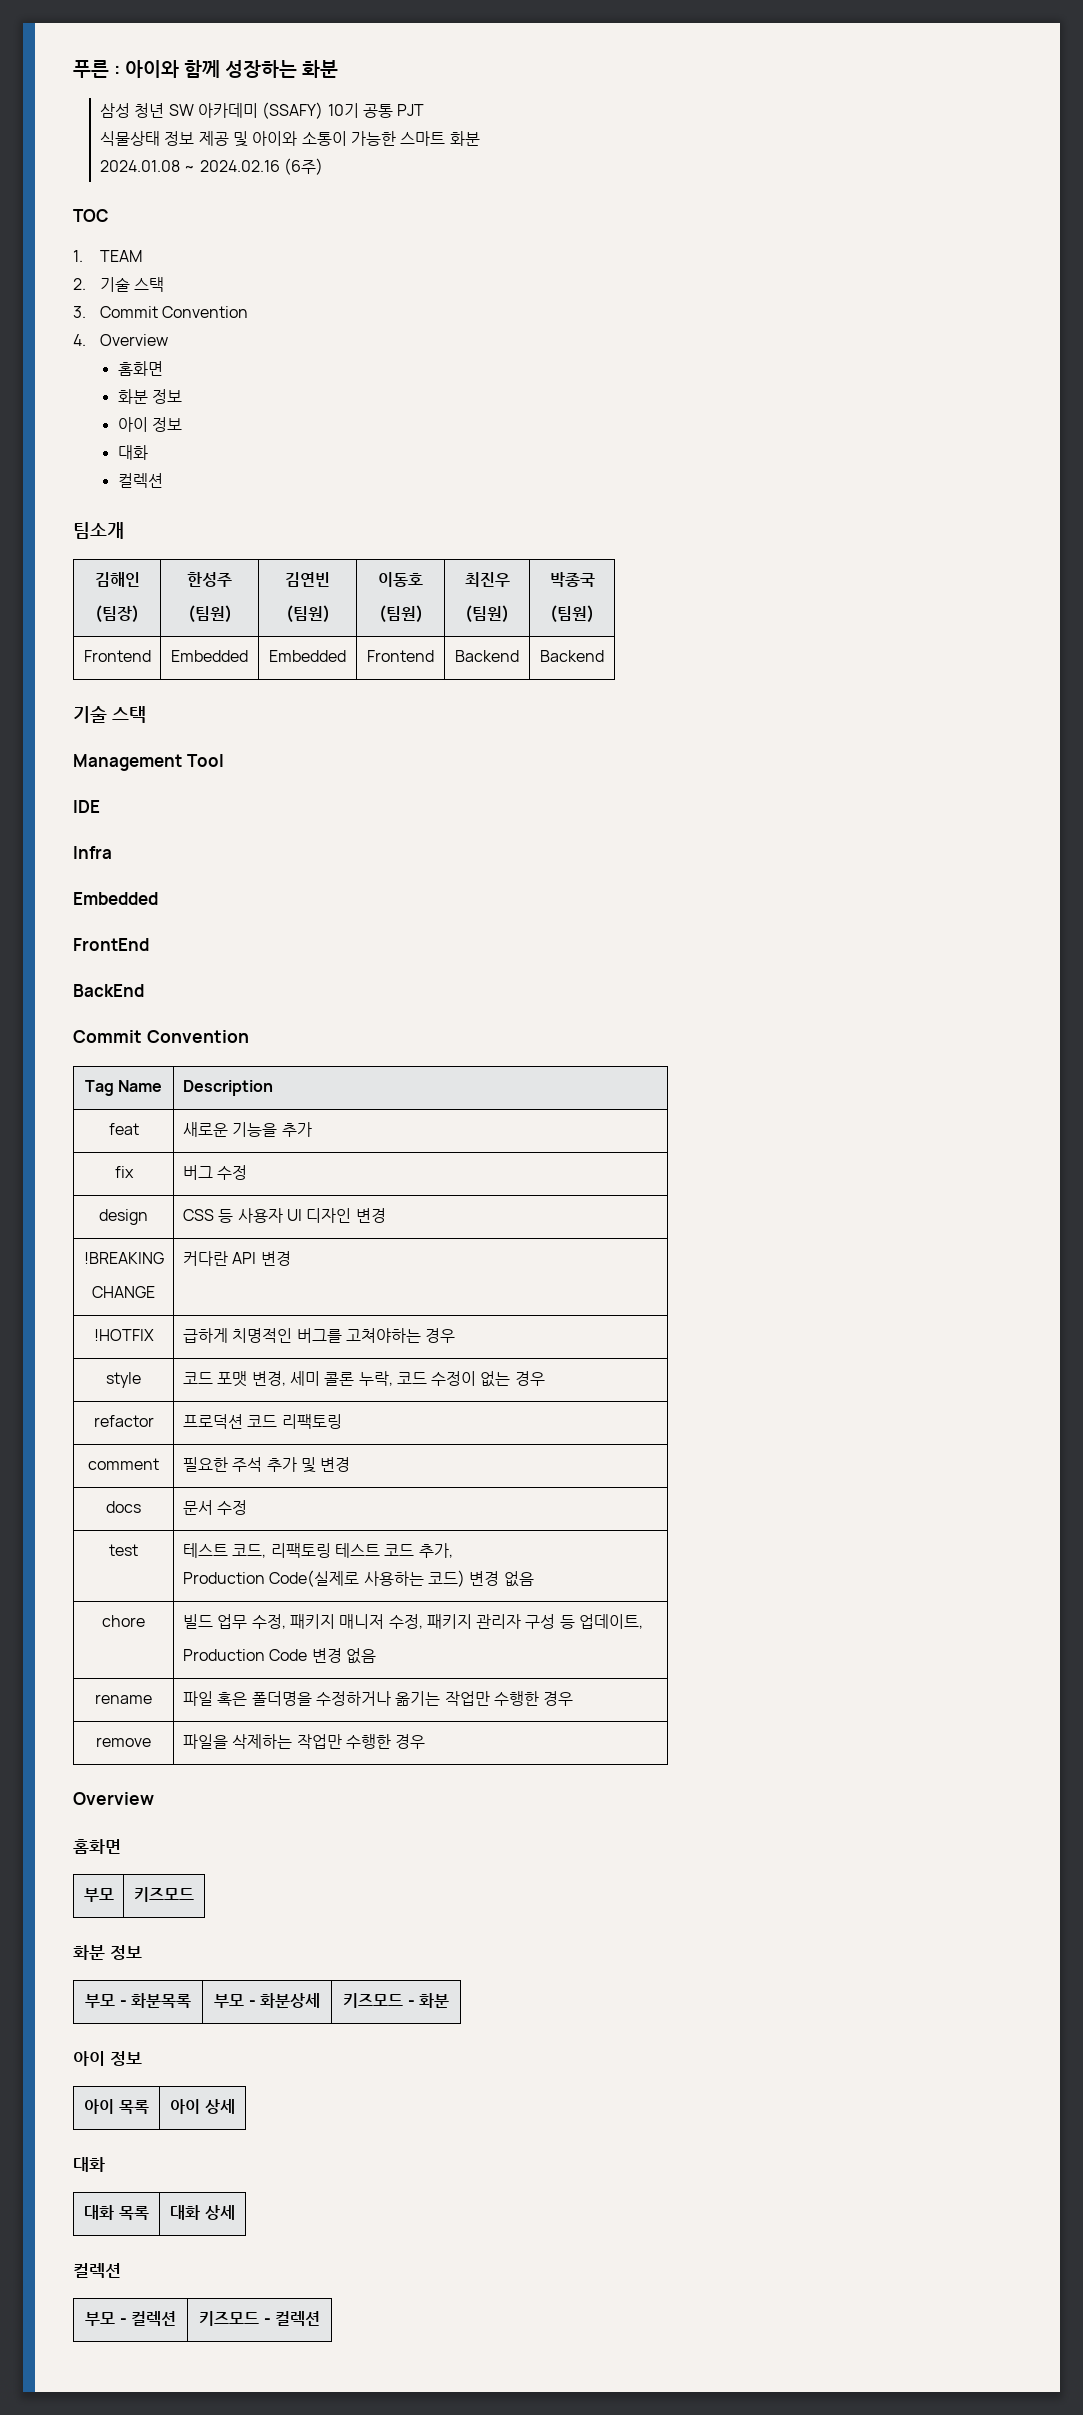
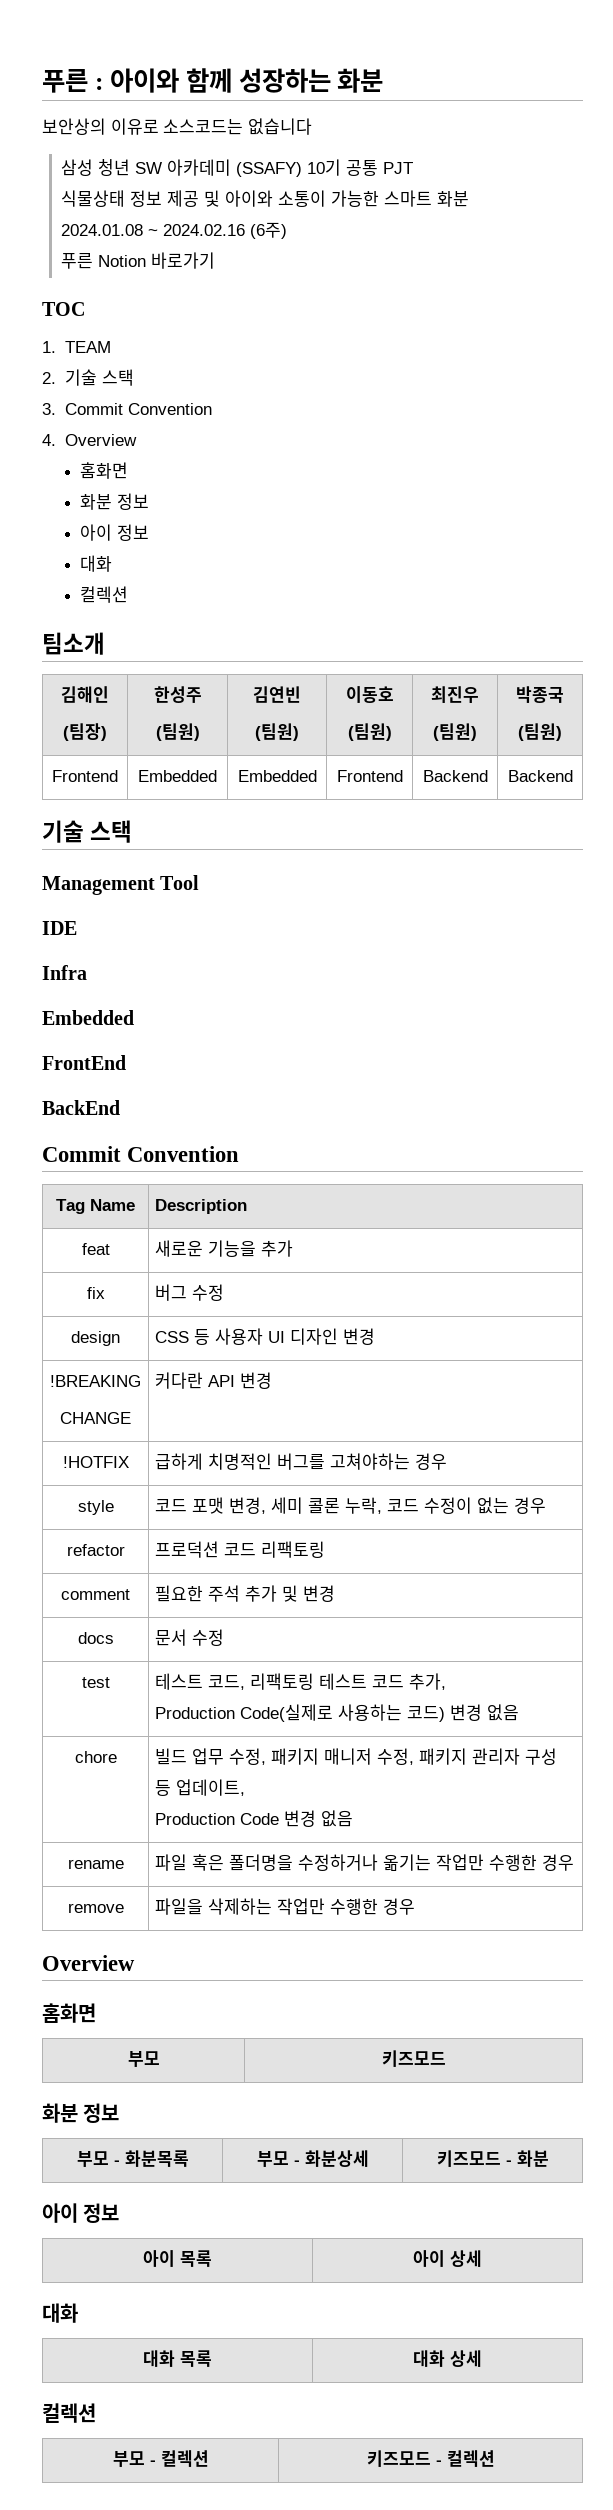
+ 보안상의 이유로 소스코드는 없습니다
+ 푸른 Notion 바로가기

